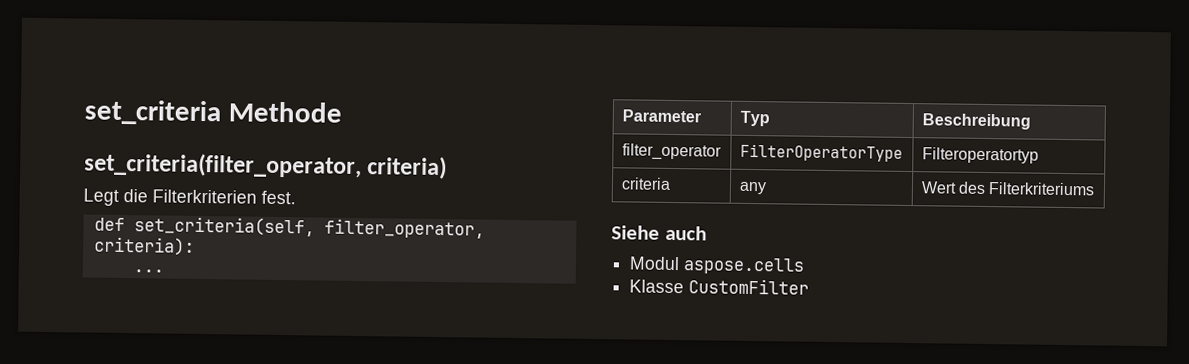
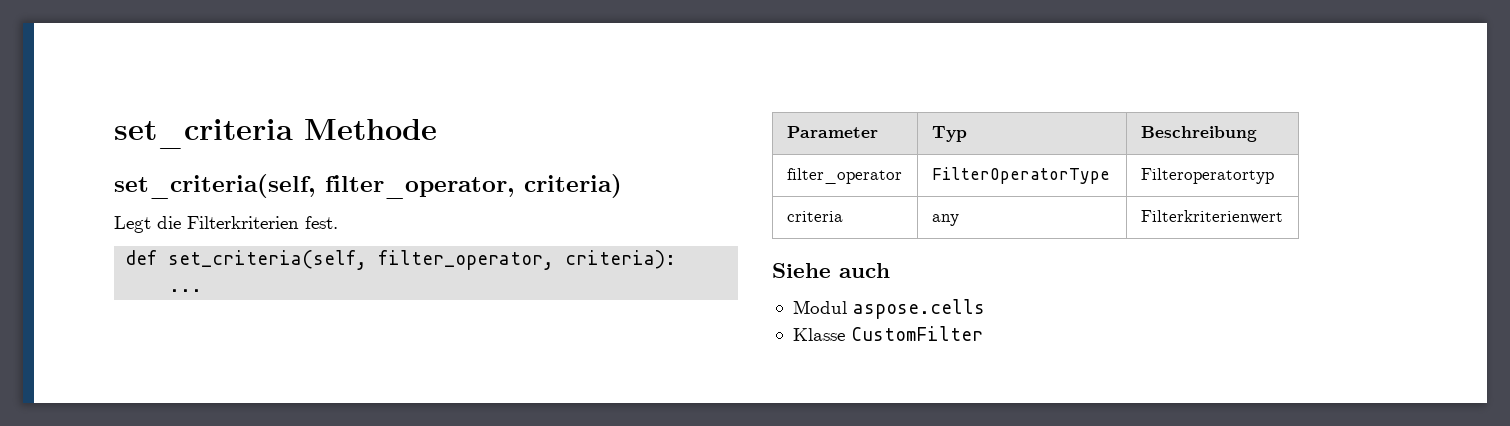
- set_criteria(filter_operator, criteria)
+ set_criteria(self, filter_operator, criteria)
- criteria | any | Wert des Filterkriteriums
+ criteria | any | Filterkriterienwert

